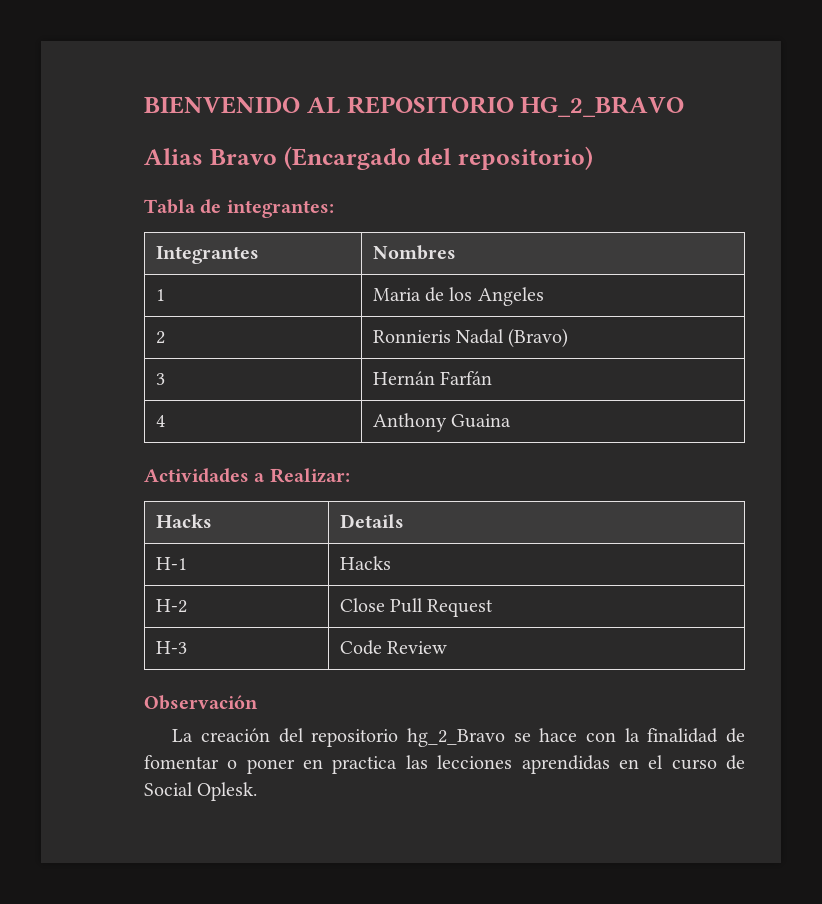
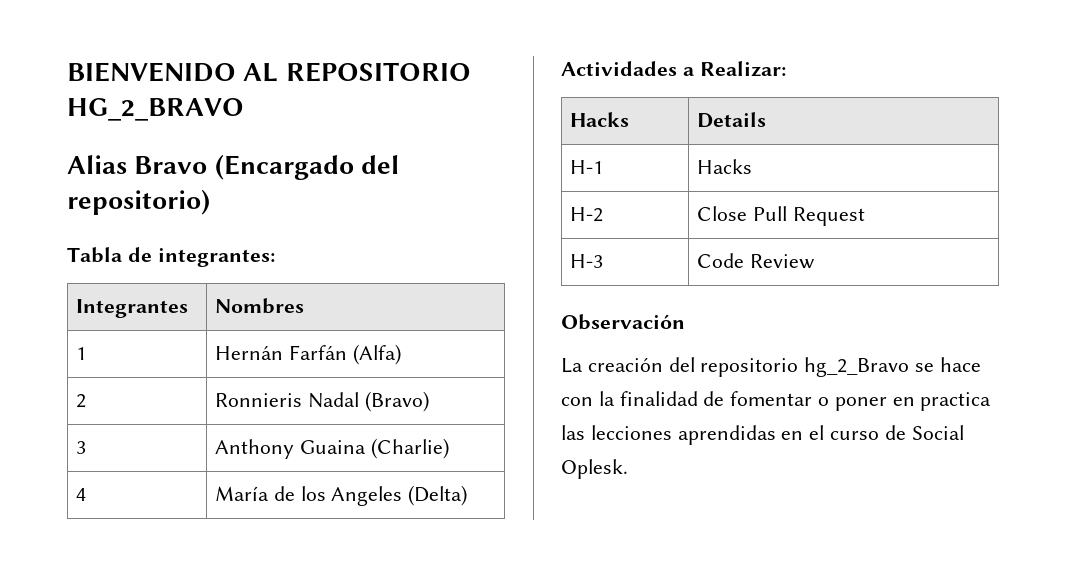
- 1 | Maria de los Angeles
+ 1 | Hernán Farfán (Alfa)
- 3 | Hernán Farfán
- 4 | Anthony Guaina
+ 3 | Anthony Guaina (Charlie)
+ 4 | María de los Angeles (Delta)

